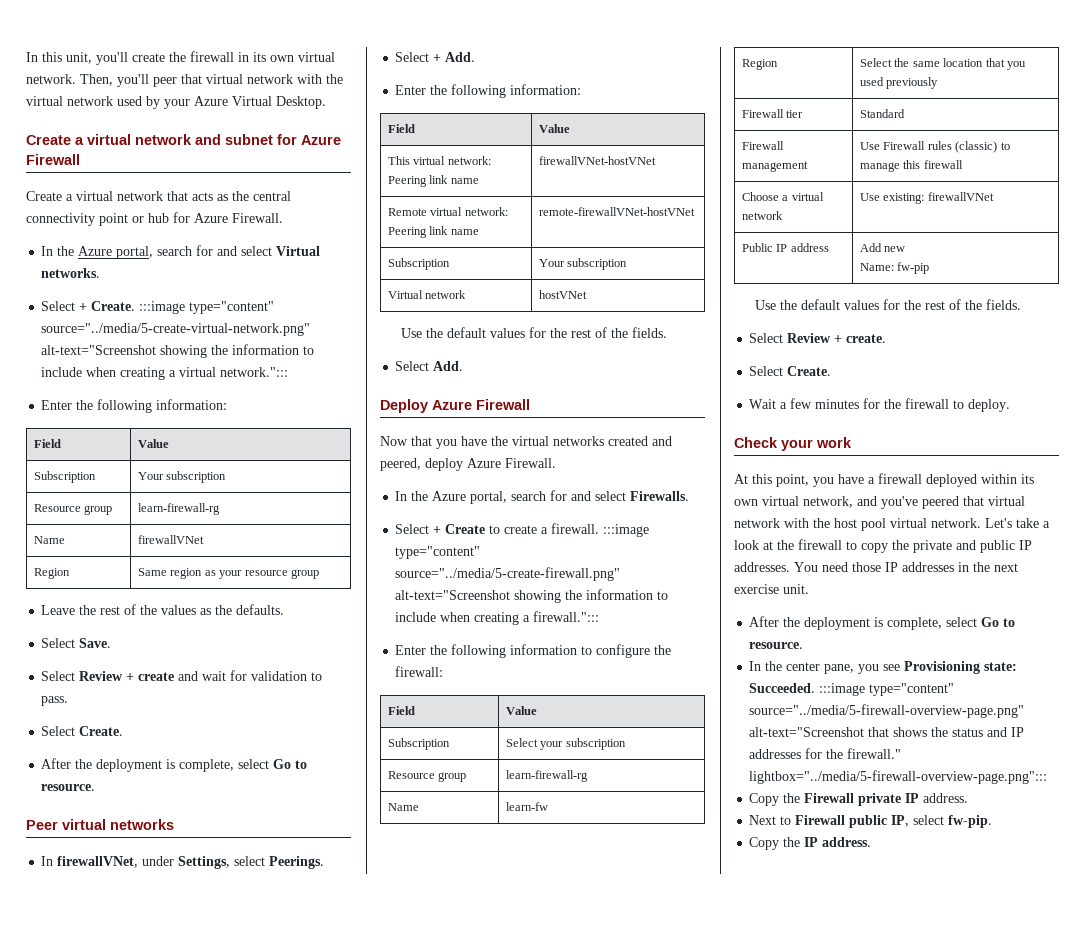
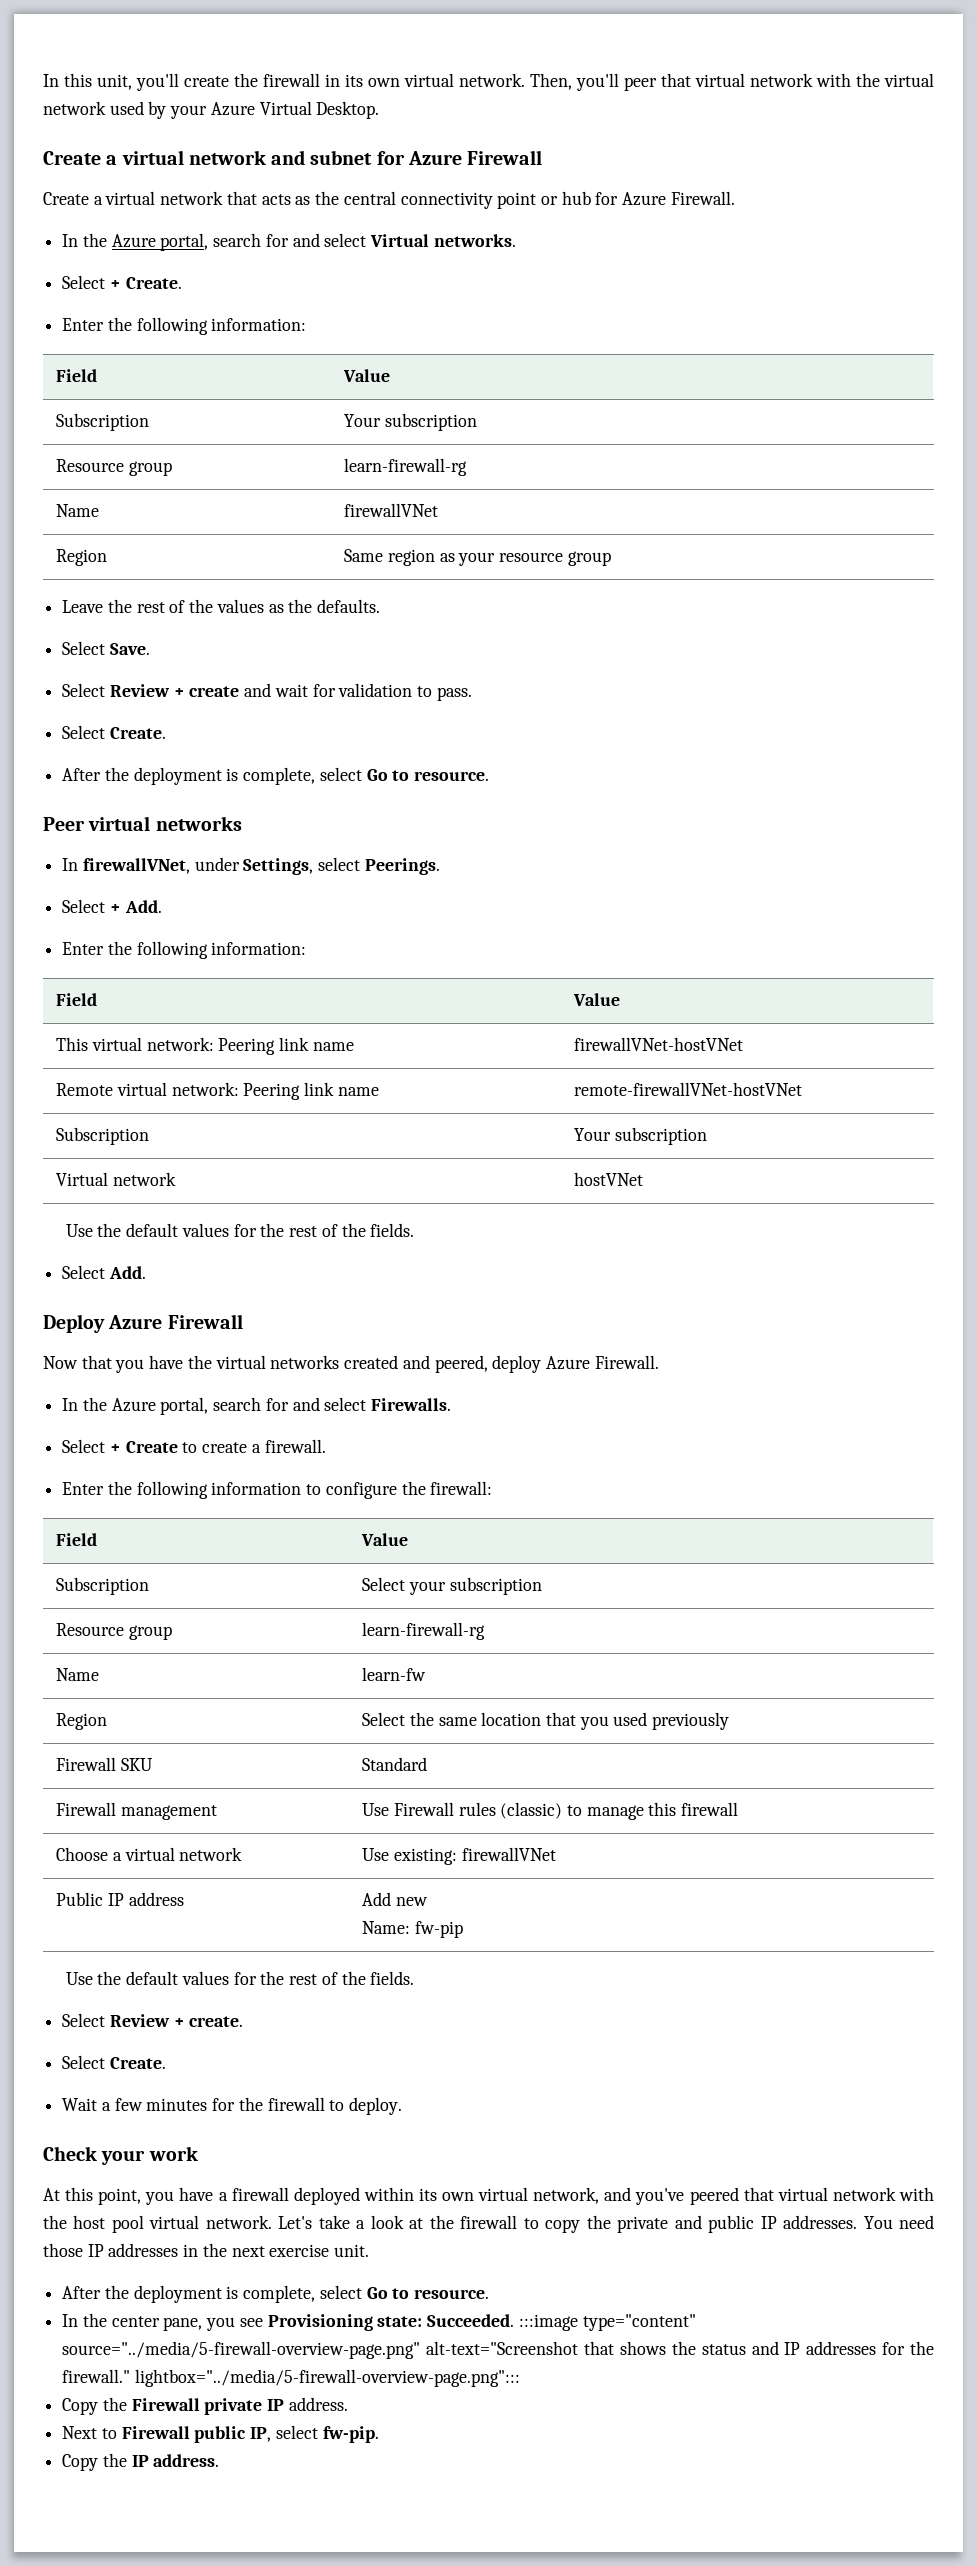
- Select + Create. :::image type="content" source="../media/5-create-virtual-network.png" alt-text="Screenshot showing the information to include when creating a virtual network.":::
+ Select + Create.
- Select + Create to create a firewall. :::image type="content" source="../media/5-create-firewall.png" alt-text="Screenshot showing the information to include when creating a firewall.":::
+ Select + Create to create a firewall.
- Firewall tier | Standard
+ Firewall SKU | Standard

